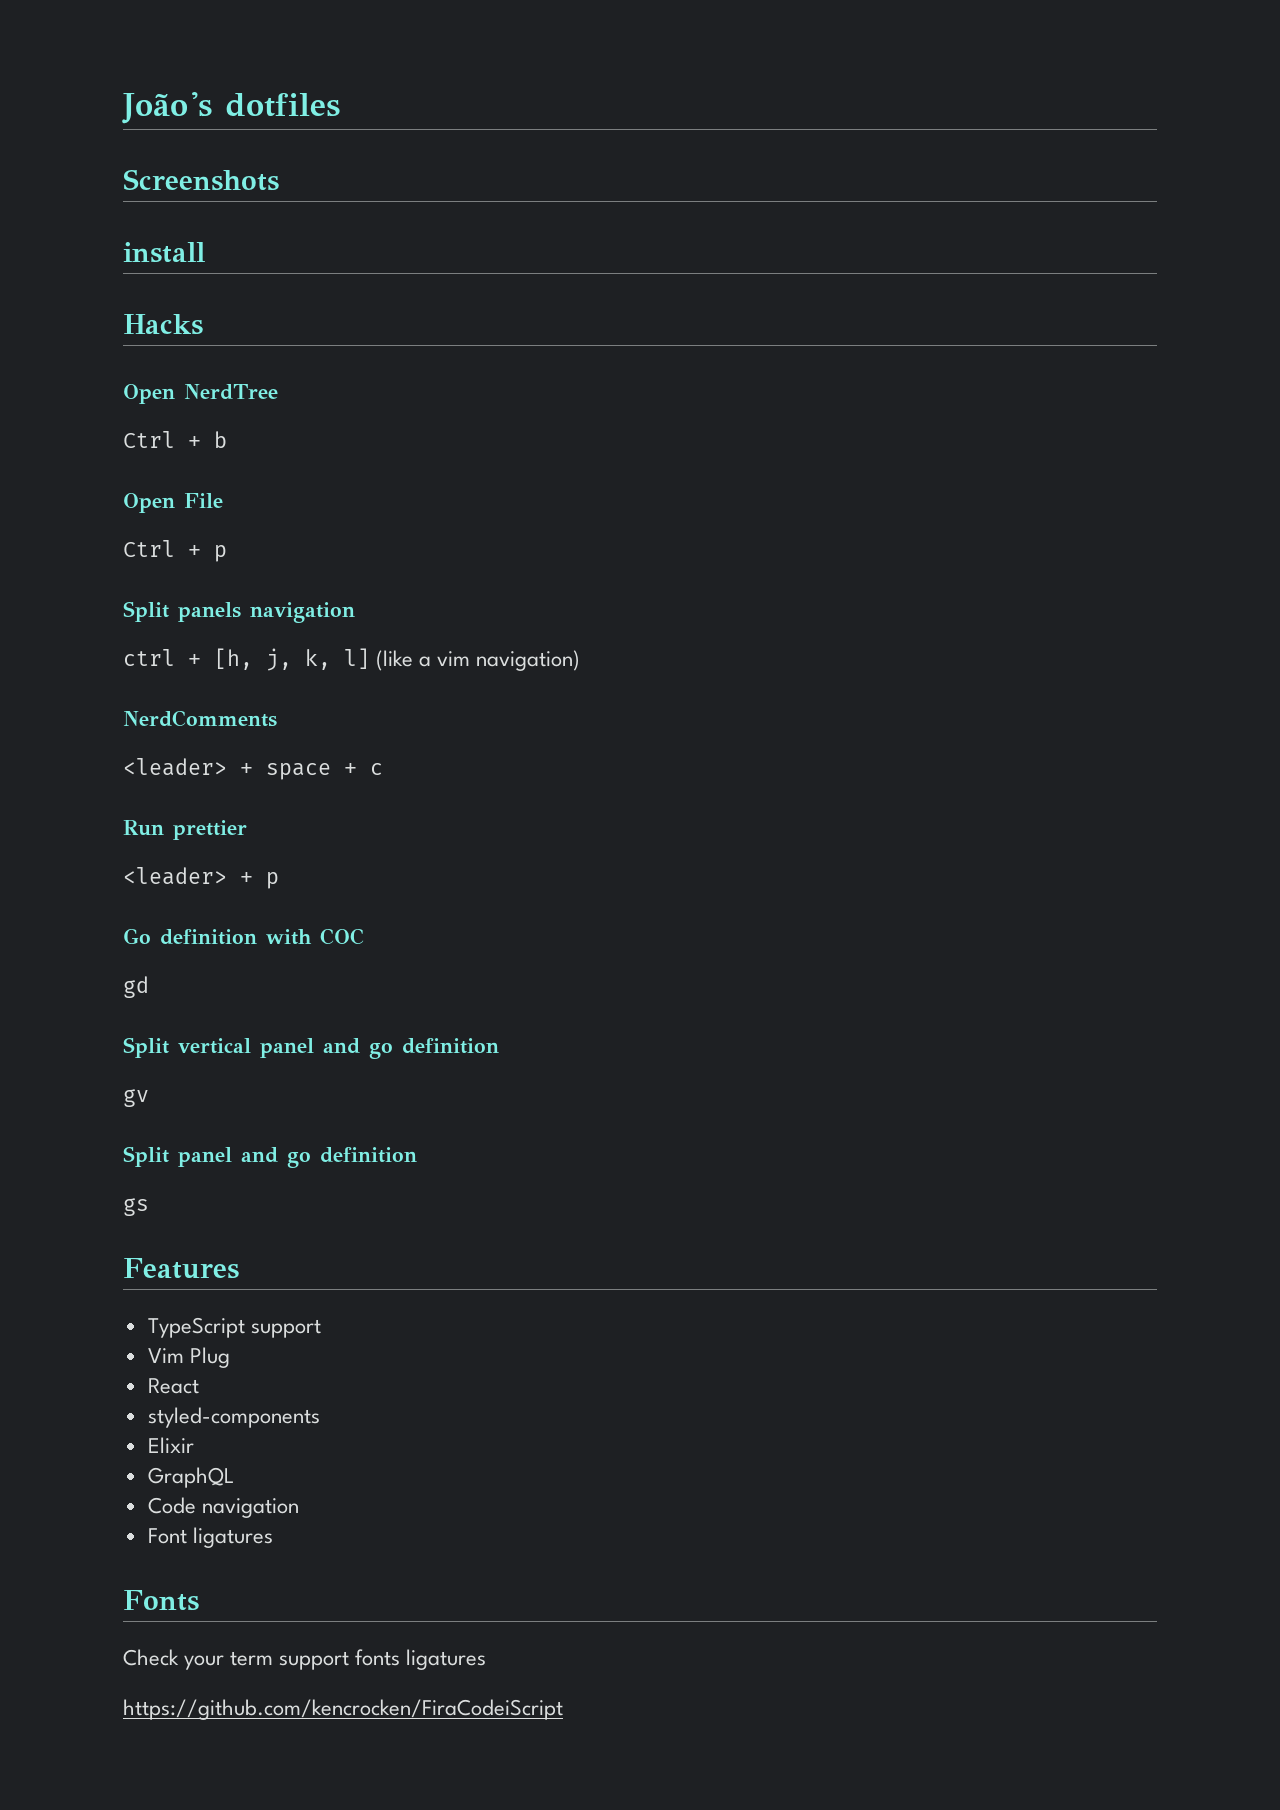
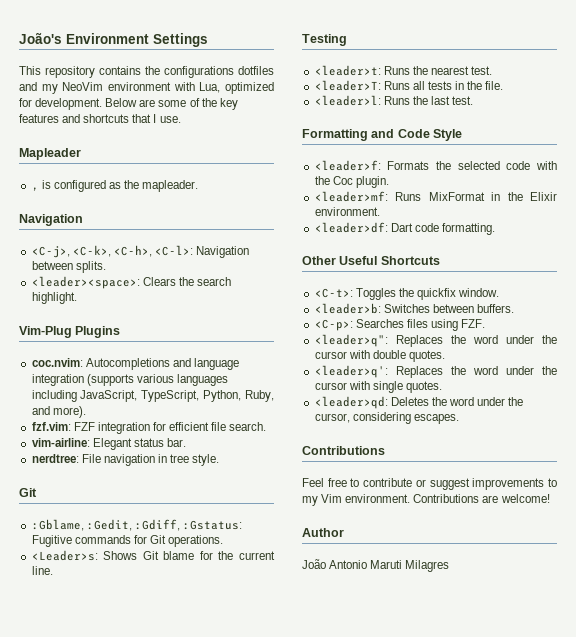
- João's dotfiles
- Screenshots
- install
- Hacks
- Open NerdTree
- Ctrl + b
- Open File
- Ctrl + p
- Split panels navigation
- ctrl + [h, j, k, l] (like a vim navigation)
- NerdComments
- <leader> + space + c
- Run prettier
- <leader> + p
- Go definition with COC
- gd
- Split vertical panel and go definition
- gv
- Split panel and go definition
- gs
- Features
- TypeScript support
- Vim Plug
- React
- styled-components
- Elixir
- GraphQL
- Code navigation
- Font ligatures
- Fonts
- Check your term support fonts ligatures
- https://github.com/kencrocken/FiraCodeiScript
+ João's Environment Settings
+ This repository contains the configurations dotfiles and my NeoVim environment with Lua, optimized for development. Below are some of the key features and shortcuts that I use.
+ Mapleader
+ , is configured as the mapleader.
+ Navigation
+ <C-j>, <C-k>, <C-h>, <C-l>: Navigation between splits.
+ <leader><space>: Clears the search highlight.
+ Vim-Plug Plugins
+ coc.nvim: Autocompletions and language integration (supports various languages including JavaScript, TypeScript, Python, Ruby, and more).
+ fzf.vim: FZF integration for efficient file search.
+ vim-airline: Elegant status bar.
+ nerdtree: File navigation in tree style.
+ Git
+ :Gblame, :Gedit, :Gdiff, :Gstatus: Fugitive commands for Git operations.
+ <Leader>s: Shows Git blame for the current line.
+ Testing
+ <leader>t: Runs the nearest test.
+ <leader>T: Runs all tests in the file.
+ <leader>l: Runs the last test.
+ Formatting and Code Style
+ <leader>f: Formats the selected code with the Coc plugin.
+ <leader>mf: Runs MixFormat in the Elixir environment.
+ <leader>df: Dart code formatting.
+ Other Useful Shortcuts
+ <C-t>: Toggles the quickfix window.
+ <leader>b: Switches between buffers.
+ <C-p>: Searches files using FZF.
+ <leader>q": Replaces the word under the cursor with double quotes.
+ <leader>q': Replaces the word under the cursor with single quotes.
+ <leader>qd: Deletes the word under the cursor, considering escapes.
+ Contributions
+ Feel free to contribute or suggest improvements to my Vim environment. Contributions are welcome!
+ Author
+ João Antonio Maruti Milagres

